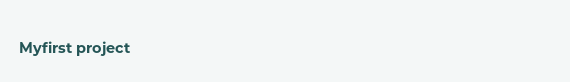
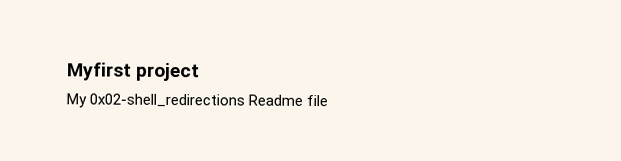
+ My 0x02-shell_redirections Readme file

